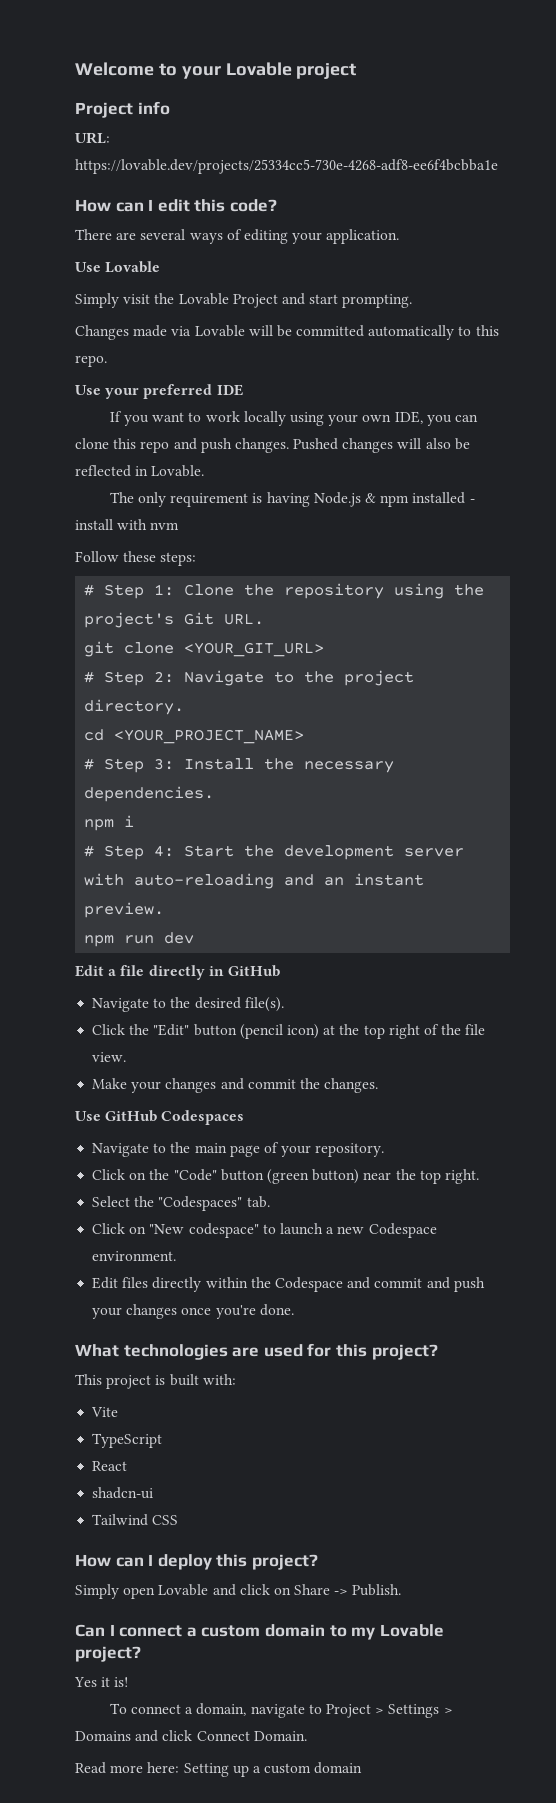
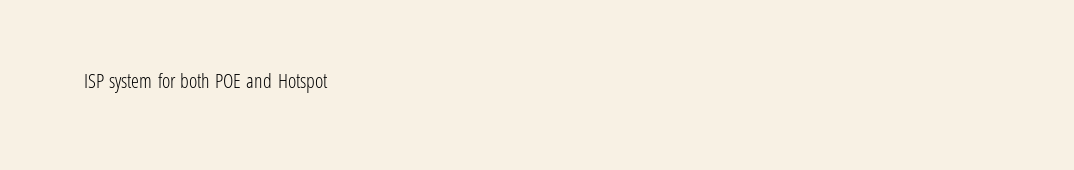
- Welcome to your Lovable project
- Project info
- URL: https://lovable.dev/projects/25334cc5-730e-4268-adf8-ee6f4bcbba1e
- How can I edit this code?
- There are several ways of editing your application.
- Use Lovable
- Simply visit the Lovable Project and start prompting.
- Changes made via Lovable will be committed automatically to this repo.
- Use your preferred IDE
- If you want to work locally using your own IDE, you can clone this repo and push changes. Pushed changes will also be reflected in Lovable.
- The only requirement is having Node.js & npm installed - install with nvm
- Follow these steps:
- # Step 1: Clone the repository using the project's Git URL.
- git clone <YOUR_GIT_URL>
- # Step 2: Navigate to the project directory.
- cd <YOUR_PROJECT_NAME>
- # Step 3: Install the necessary dependencies.
- npm i
- # Step 4: Start the development server with auto-reloading and an instant preview.
- npm run dev
- Edit a file directly in GitHub
- Navigate to the desired file(s).
- Click the "Edit" button (pencil icon) at the top right of the file view.
- Make your changes and commit the changes.
- Use GitHub Codespaces
- Navigate to the main page of your repository.
- Click on the "Code" button (green button) near the top right.
- Select the "Codespaces" tab.
- Click on "New codespace" to launch a new Codespace environment.
- Edit files directly within the Codespace and commit and push your changes once you're done.
- What technologies are used for this project?
- This project is built with:
- Vite
- TypeScript
- React
- shadcn-ui
- Tailwind CSS
- How can I deploy this project?
- Simply open Lovable and click on Share -> Publish.
- Can I connect a custom domain to my Lovable project?
- Yes it is!
- To connect a domain, navigate to Project > Settings > Domains and click Connect Domain.
- Read more here: Setting up a custom domain
+ ISP system for both POE and Hotspot

